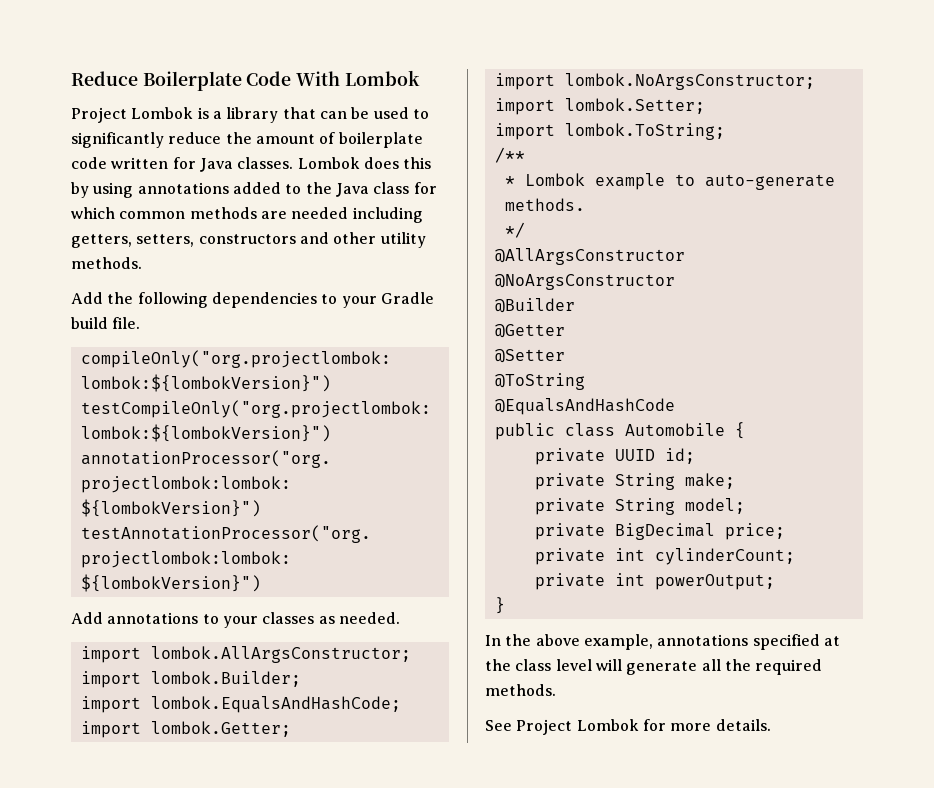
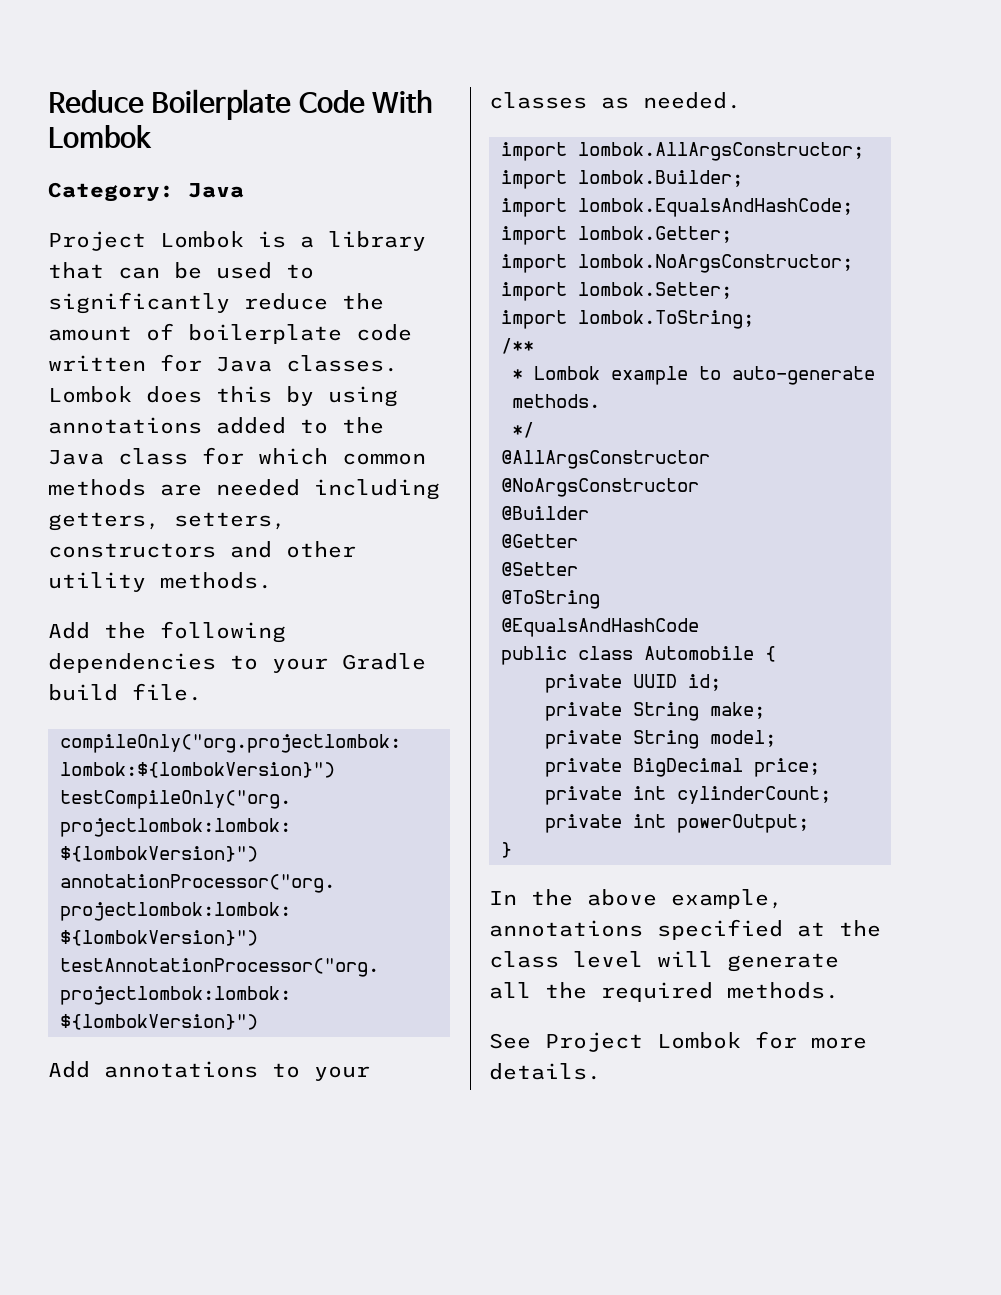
+ Category: Java

